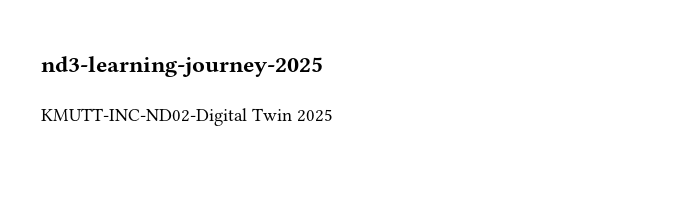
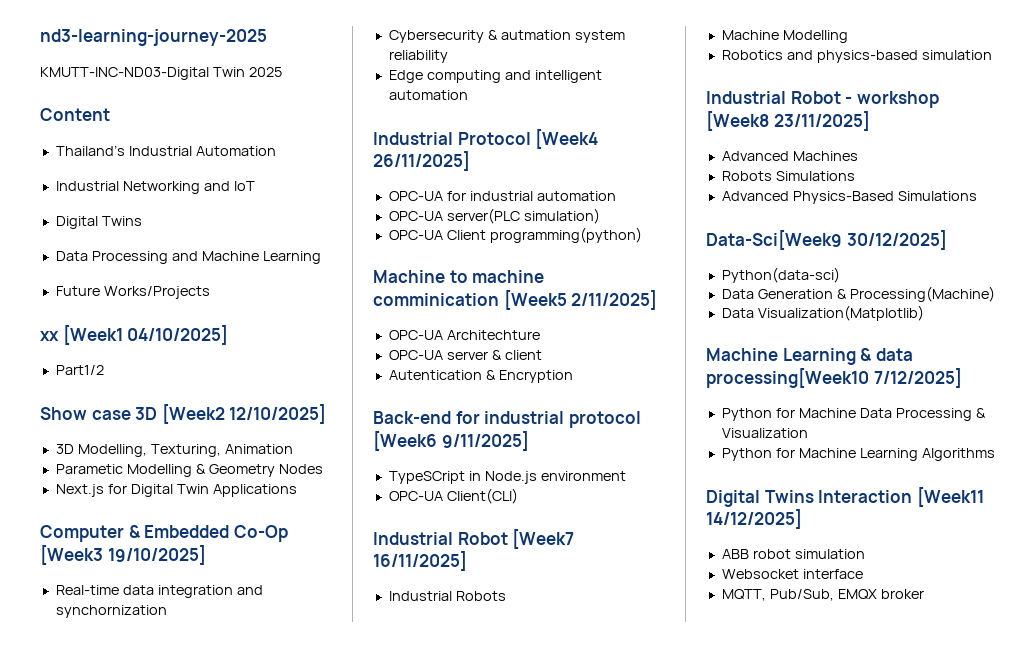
- KMUTT-INC-ND02-Digital Twin 2025
+ KMUTT-INC-ND03-Digital Twin 2025
+ Content
+ Thailand’s Industrial Automation
+ Industrial Networking and IoT
+ Digital Twins
+ Data Processing and Machine Learning
+ Future Works/Projects
+ xx [Week1 04/10/2025]
+ Part1/2
+ Show case 3D [Week2 12/10/2025]
+ 3D Modelling, Texturing, Animation
+ Parametic Modelling & Geometry Nodes
+ Next.js for Digital Twin Applications
+ Computer & Embedded Co-Op [Week3 19/10/2025]
+ Real-time data integration and synchornization
+ Cybersecurity & autmation system reliability
+ Edge computing and intelligent automation
+ Industrial Protocol [Week4 26/11/2025]
+ OPC-UA for industrial automation
+ OPC-UA server(PLC simulation)
+ OPC-UA Client programming(python)
+ Machine to machine comminication [Week5 2/11/2025]
+ OPC-UA Architechture
+ OPC-UA server & client
+ Autentication & Encryption
+ Back-end for industrial protocol [Week6 9/11/2025]
+ TypeSCript in Node.js environment
+ OPC-UA Client(CLI)
+ Industrial Robot [Week7 16/11/2025]
+ Industrial Robots
+ Machine Modelling
+ Robotics and physics-based simulation
+ Industrial Robot - workshop [Week8 23/11/2025]
+ Advanced Machines
+ Robots Simulations
+ Advanced Physics-Based Simulations
+ Data-Sci[Week9 30/12/2025]
+ Python(data-sci)
+ Data Generation & Processing(Machine)
+ Data Visualization(Matplotlib)
+ Machine Learning & data processing[Week10 7/12/2025]
+ Python for Machine Data Processing & Visualization
+ Python for Machine Learning Algorithms
+ Digital Twins Interaction [Week11 14/12/2025]
+ ABB robot simulation
+ Websocket interface
+ MQTT, Pub/Sub, EMQX broker

